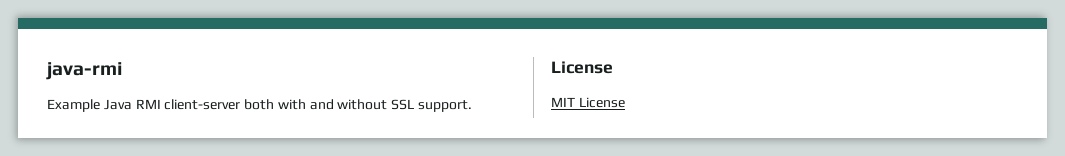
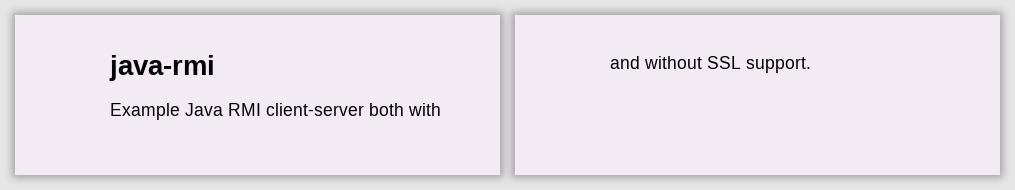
  Example Java RMI client-server both with and without SSL support.
- License
- MIT License

